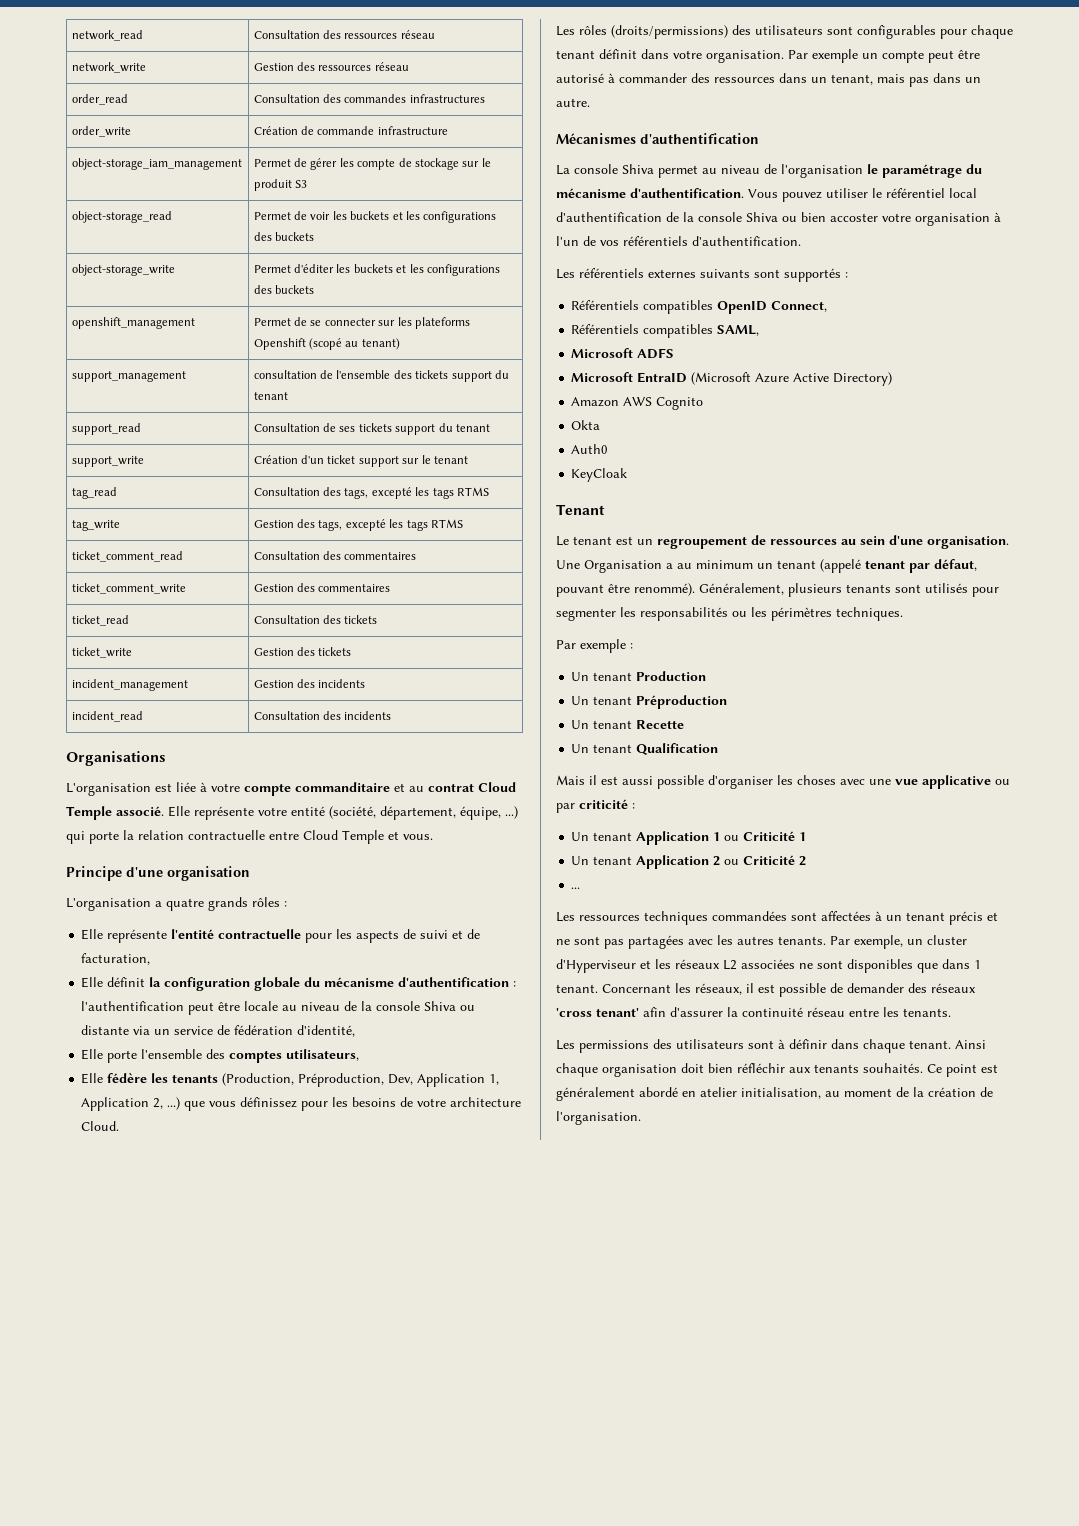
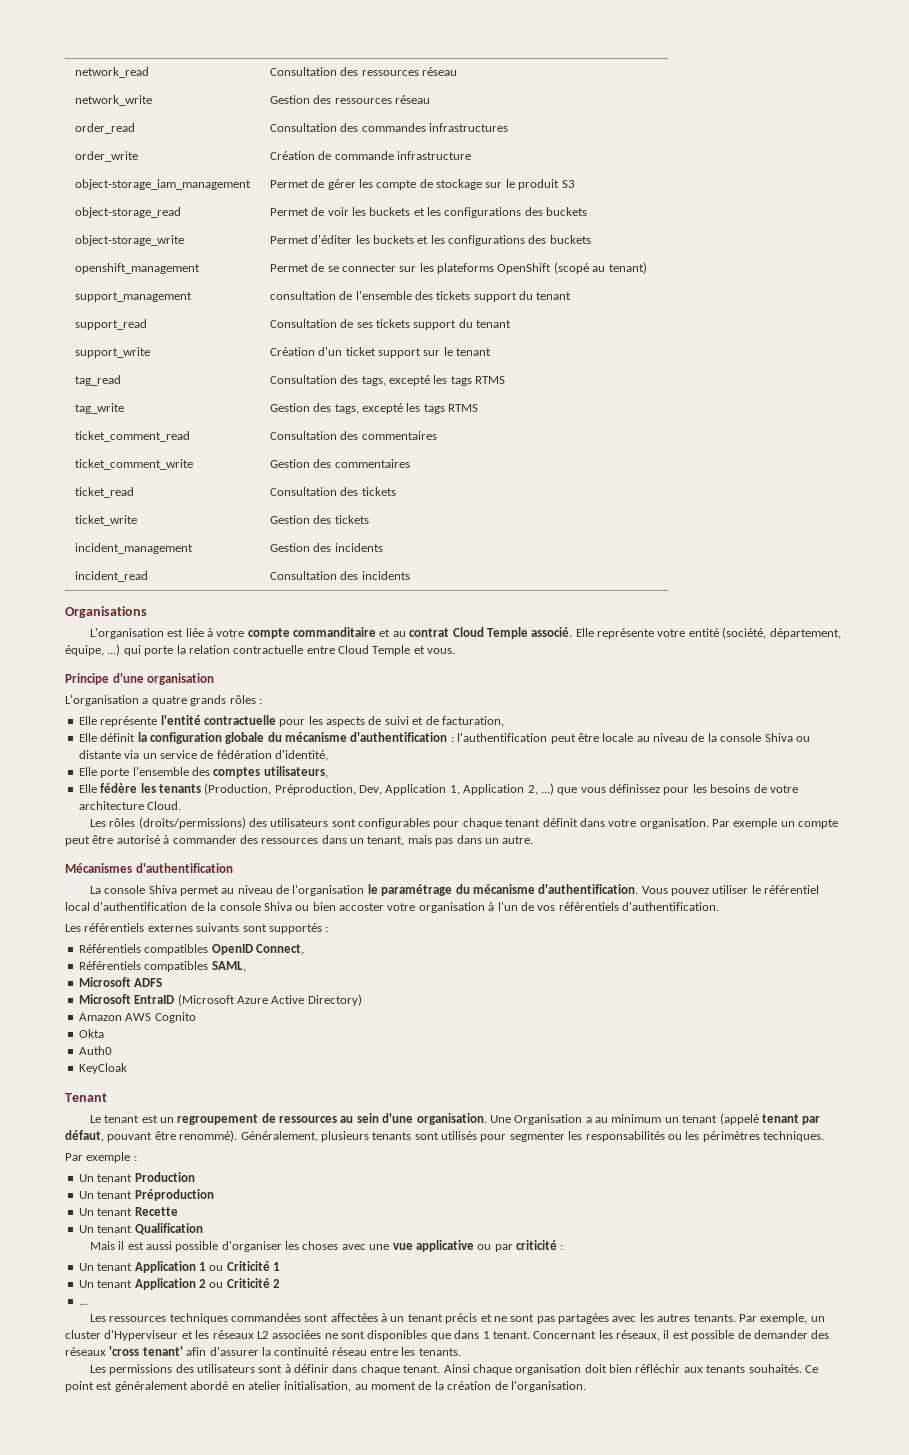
- openshift_management | Permet de se connecter sur les plateforms Openshift (scopé au tenant)
+ openshift_management | Permet de se connecter sur les plateforms OpenShift (scopé au tenant)

